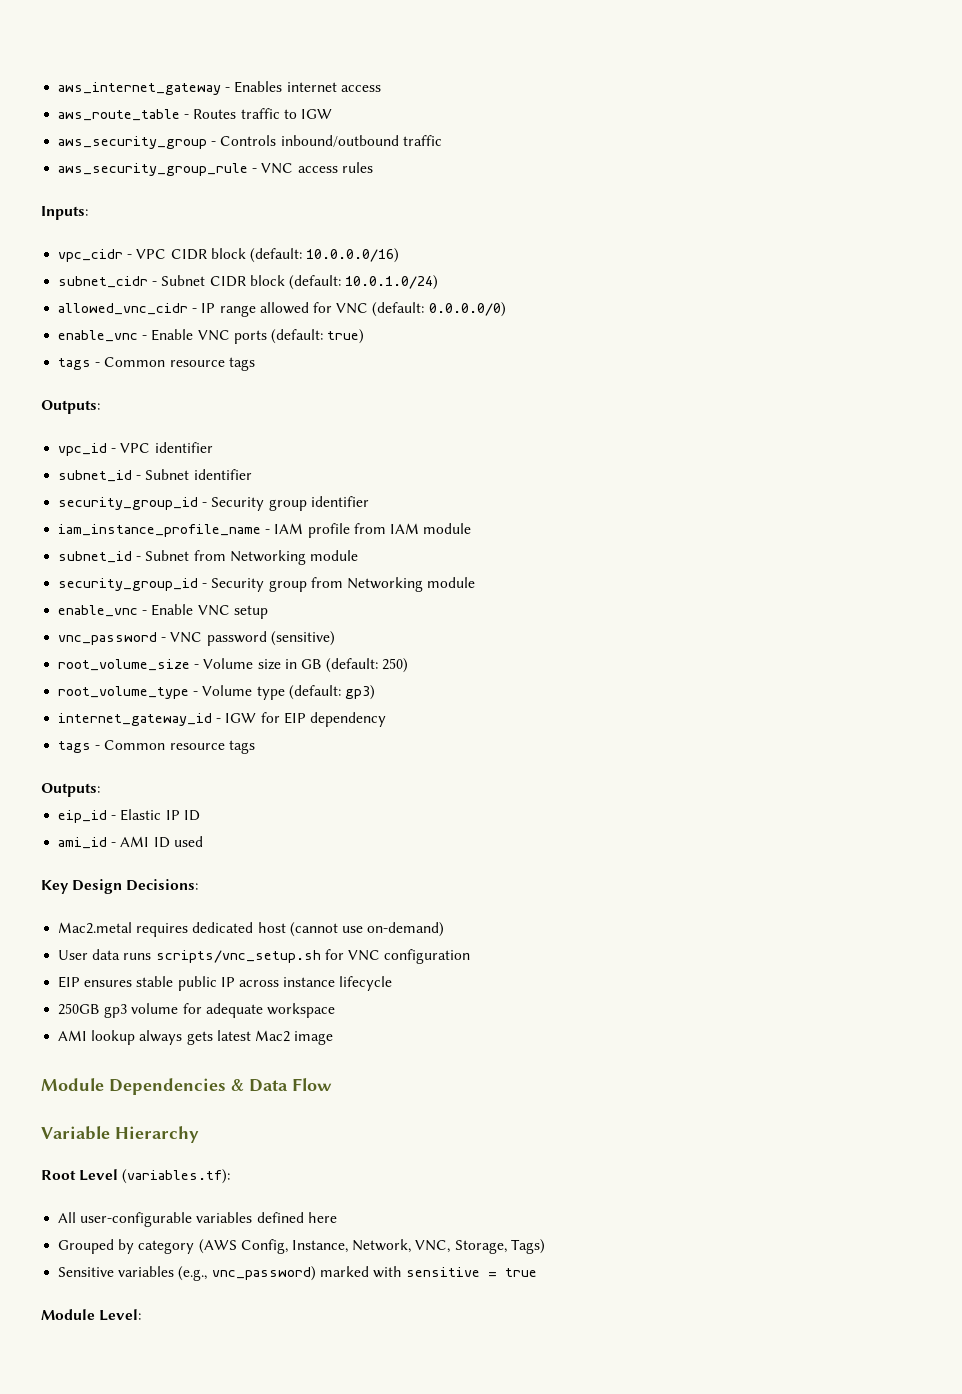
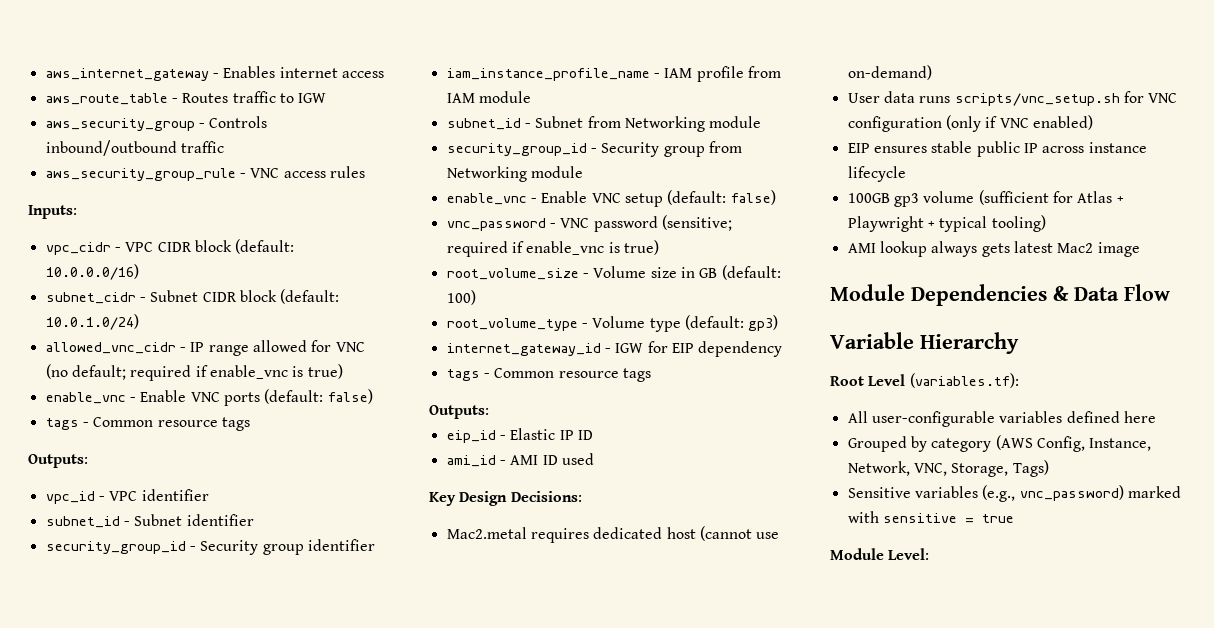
- allowed_vnc_cidr - IP range allowed for VNC (default: 0.0.0.0/0)
+ allowed_vnc_cidr - IP range allowed for VNC (no default; required if enable_vnc is true)
- enable_vnc - Enable VNC ports (default: true)
+ enable_vnc - Enable VNC ports (default: false)
- enable_vnc - Enable VNC setup
+ enable_vnc - Enable VNC setup (default: false)
- vnc_password - VNC password (sensitive)
+ vnc_password - VNC password (sensitive; required if enable_vnc is true)
- root_volume_size - Volume size in GB (default: 250)
+ root_volume_size - Volume size in GB (default: 100)
- User data runs scripts/vnc_setup.sh for VNC configuration
+ User data runs scripts/vnc_setup.sh for VNC configuration (only if VNC enabled)
- 250GB gp3 volume for adequate workspace
+ 100GB gp3 volume (sufficient for Atlas + Playwright + typical tooling)

